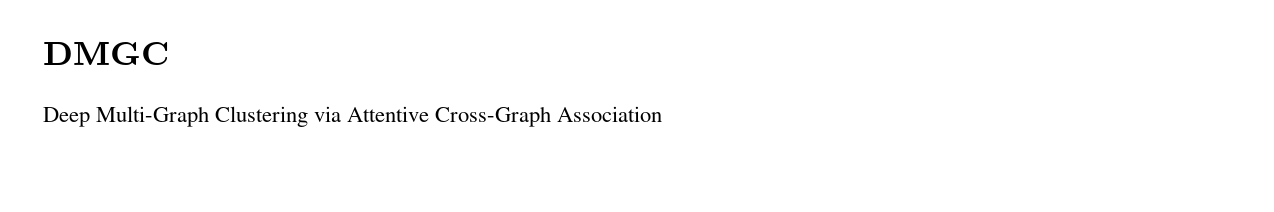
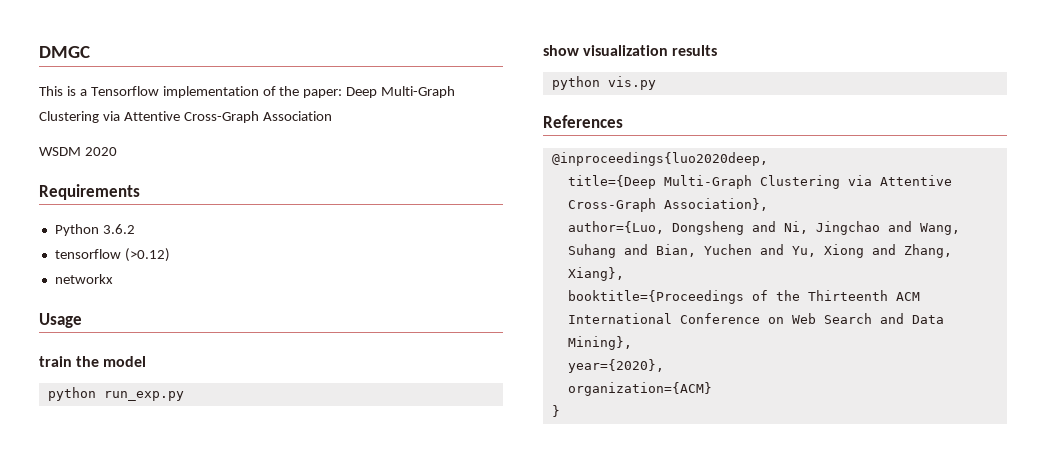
- Deep Multi-Graph Clustering via Attentive Cross-Graph Association
+ This is a Tensorflow implementation of the paper: Deep Multi-Graph Clustering via Attentive Cross-Graph Association
+ WSDM 2020
+ Requirements
+ Python 3.6.2
+ tensorflow (>0.12)
+ networkx
+ Usage
+ train the model
+ python run_exp.py
+ show visualization results
+ python vis.py
+ References
+ @inproceedings{luo2020deep,
+ title={Deep Multi-Graph Clustering via Attentive Cross-Graph Association},
+ author={Luo, Dongsheng and Ni, Jingchao and Wang, Suhang and Bian, Yuchen and Yu, Xiong and Zhang, Xiang},
+ booktitle={Proceedings of the Thirteenth ACM International Conference on Web Search and Data Mining},
+ year={2020},
+ organization={ACM}
+ }

